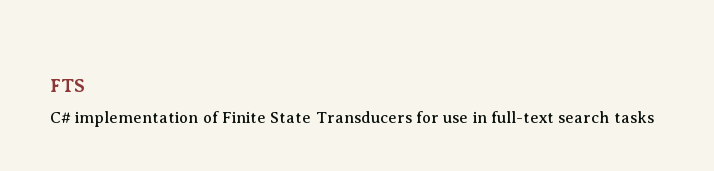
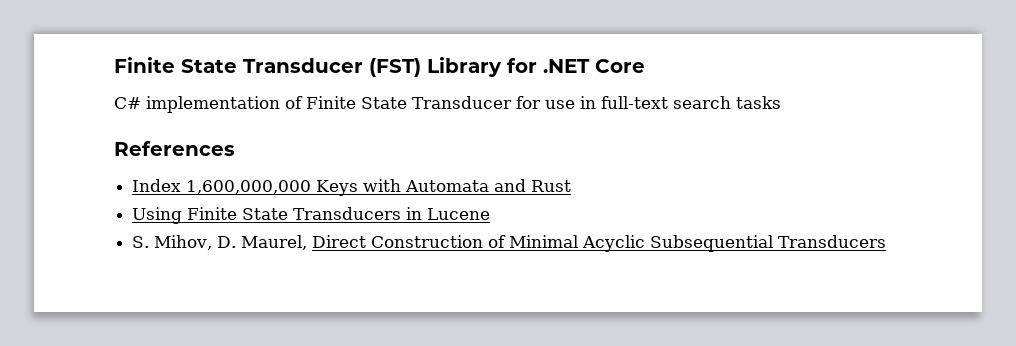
- FTS
+ Finite State Transducer (FST) Library for .NET Core
- C# implementation of Finite State Transducers for use in full-text search tasks
+ C# implementation of Finite State Transducer for use in full-text search tasks
+ References
+ Index 1,600,000,000 Keys with Automata and Rust
+ Using Finite State Transducers in Lucene
+ S. Mihov, D. Maurel, Direct Construction of Minimal Acyclic Subsequential Transducers

